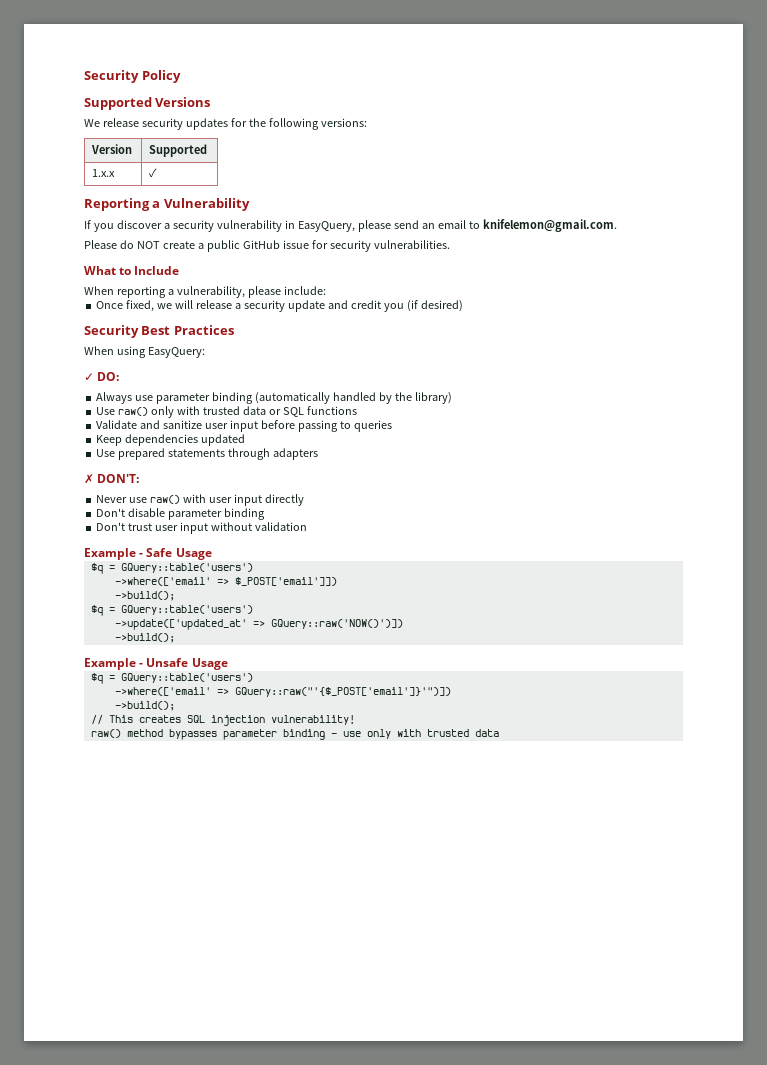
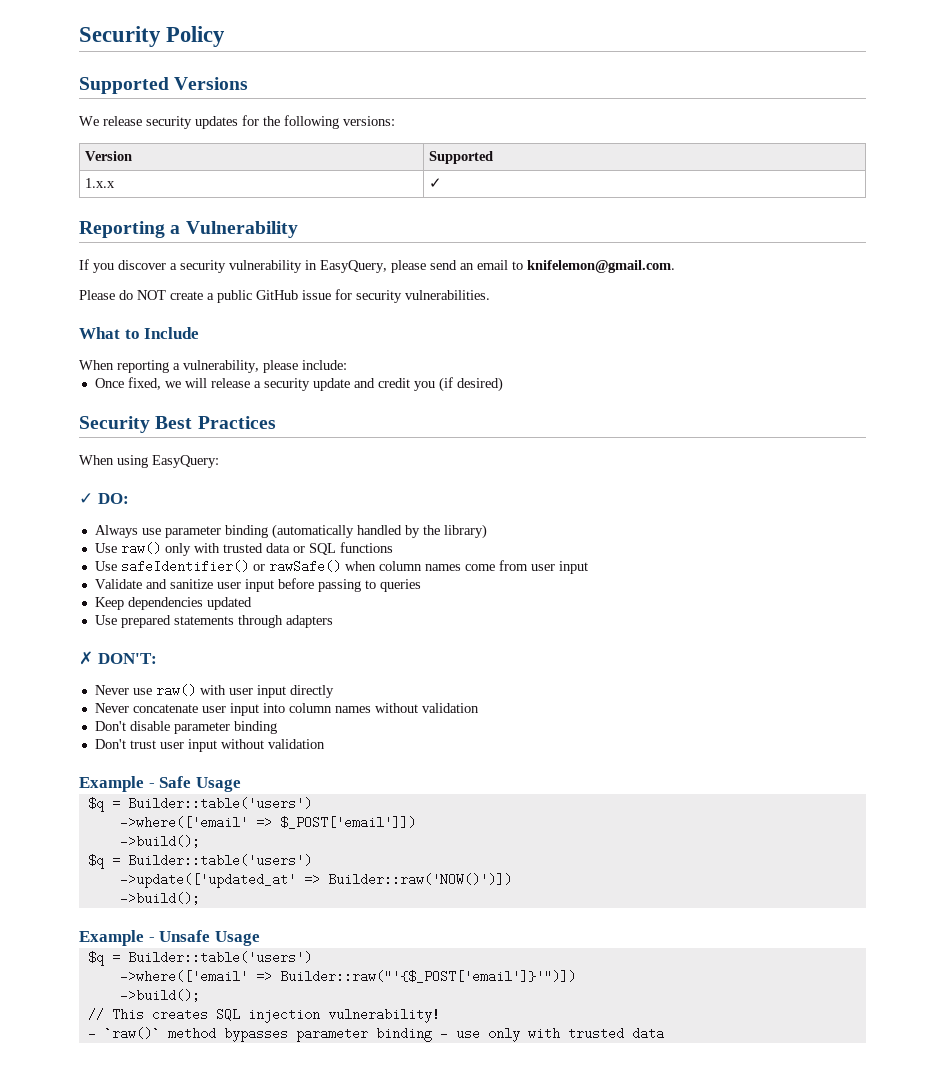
+ Use safeIdentifier() or rawSafe() when column names come from user input
+ Never concatenate user input into column names without validation
  Example - Safe Usage
- $q = GQuery::table('users')
+ $q = Builder::table('users')
  ->where(['email' => $_POST['email']])
  ->build();
- $q = GQuery::table('users')
+ $q = Builder::table('users')
- ->update(['updated_at' => GQuery::raw('NOW()')])
+ ->update(['updated_at' => Builder::raw('NOW()')])
  Example - Unsafe Usage
- $q = GQuery::table('users')
- ->where(['email' => GQuery::raw("'{$_POST['email']}'")])
+ $q = Builder::table('users')
+ ->where(['email' => Builder::raw("'{$_POST['email']}'")])
- raw() method bypasses parameter binding - use only with trusted data
+ - `raw()` method bypasses parameter binding - use only with trusted data

